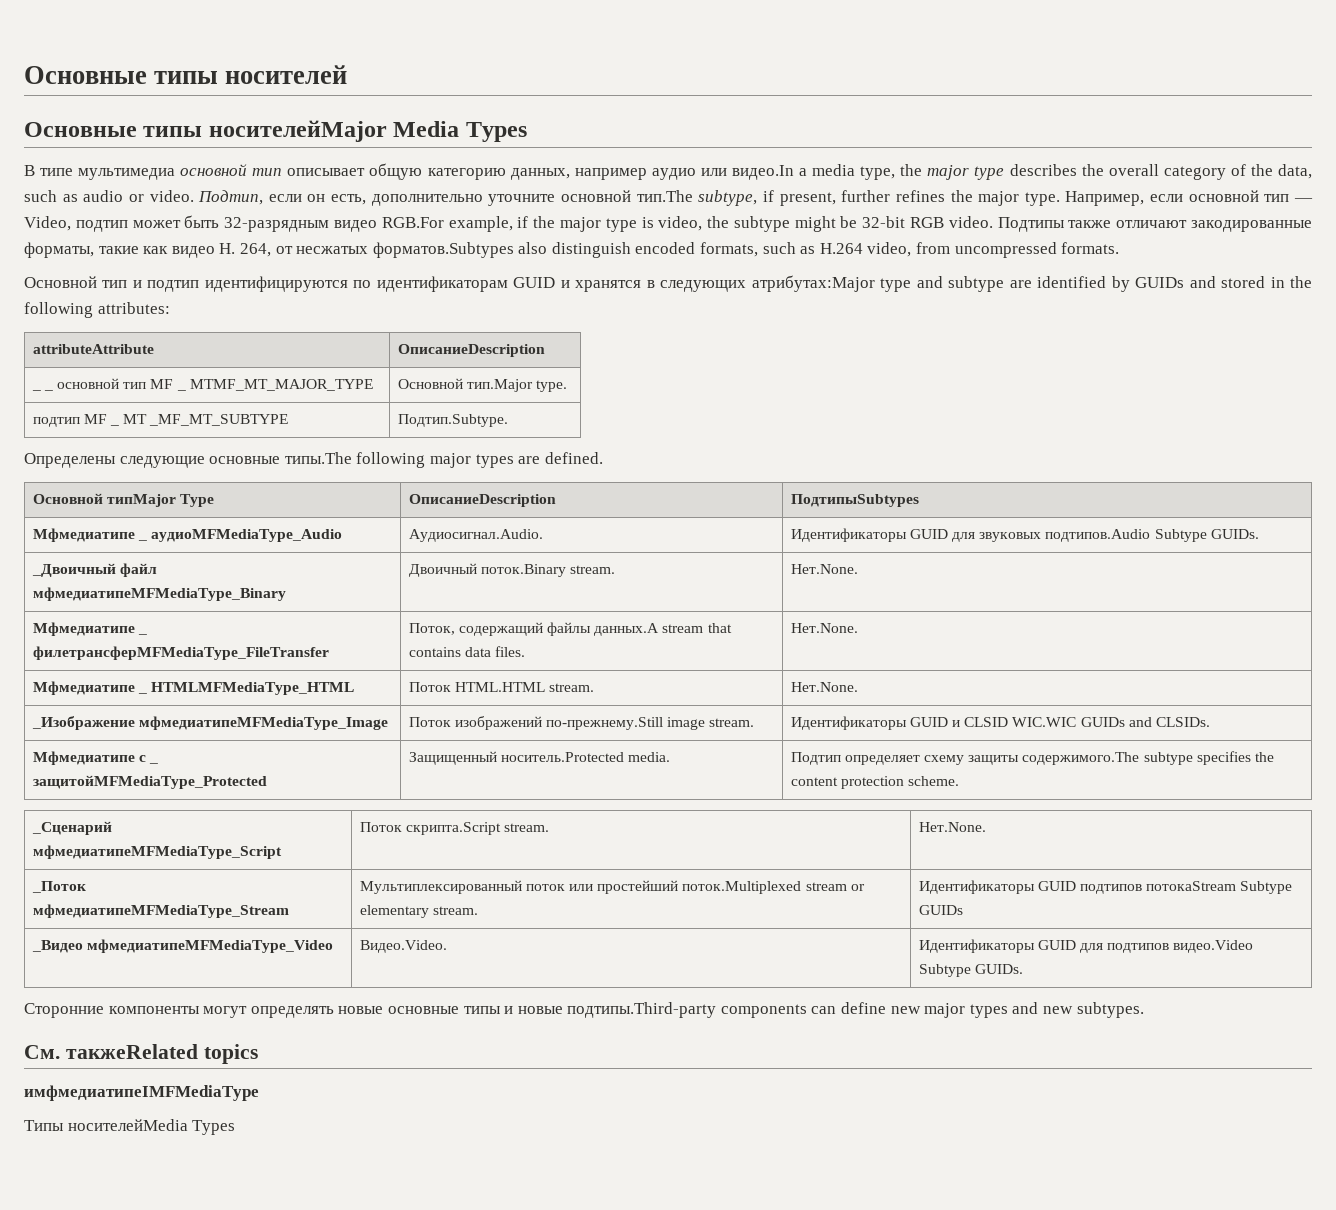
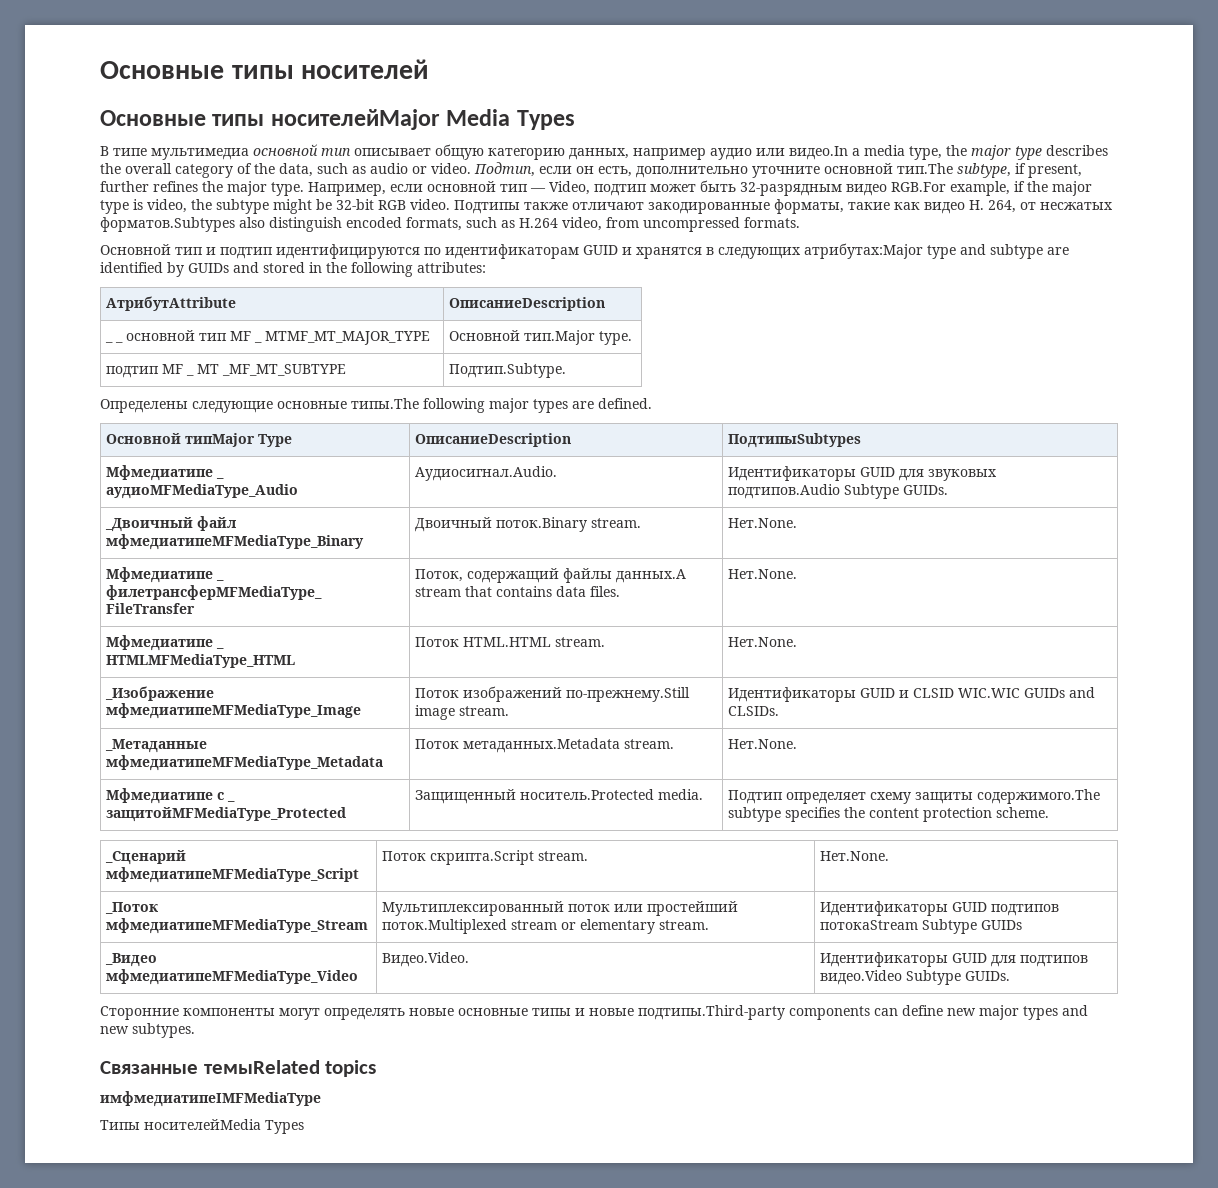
- attributeAttribute | ОписаниеDescription
+ АтрибутAttribute | ОписаниеDescription
+ _Метаданные мфмедиатипеMFMediaType_Metadata | Поток метаданных.Metadata stream. | Нет.None.
- См. такжеRelated topics
+ Связанные темыRelated topics

